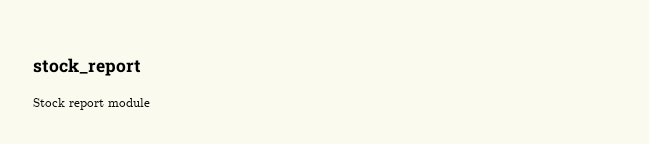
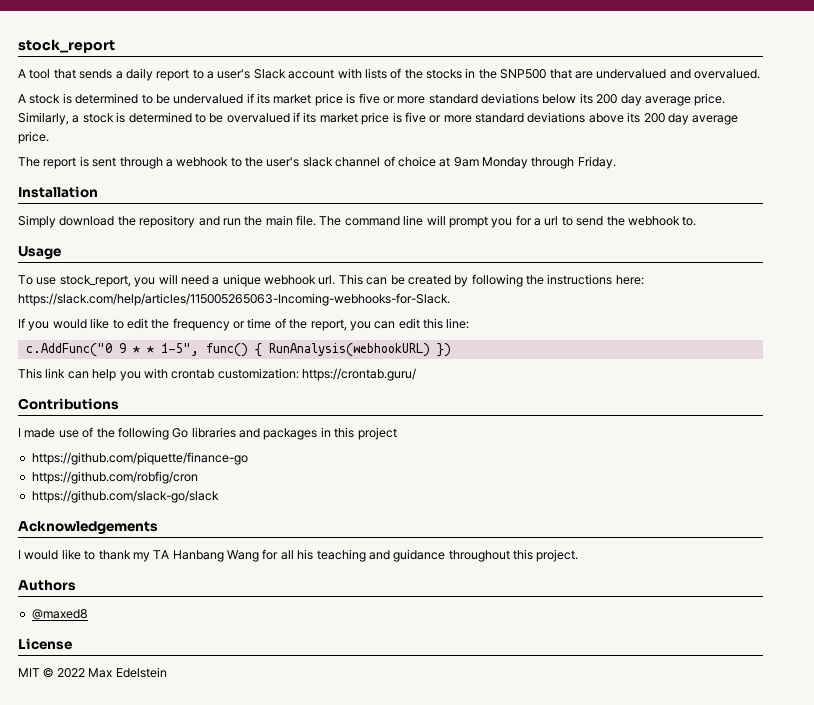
- Stock report module
+ A tool that sends a daily report to a user's Slack account with lists of the stocks in the SNP500 that are undervalued and overvalued.
+ A stock is determined to be undervalued if its market price is five or more standard deviations below its 200 day average price. Similarly, a stock is determined to be overvalued if its market price is five or more standard deviations above its 200 day average price.
+ The report is sent through a webhook to the user's slack channel of choice at 9am Monday through Friday.
+ Installation
+ Simply download the repository and run the main file. The command line will prompt you for a url to send the webhook to.
+ Usage
+ To use stock_report, you will need a unique webhook url. This can be created by following the instructions here: https://slack.com/help/articles/115005265063-Incoming-webhooks-for-Slack.
+ If you would like to edit the frequency or time of the report, you can edit this line:
+ c.AddFunc("0 9 * * 1-5", func() { RunAnalysis(webhookURL) })
+ This link can help you with crontab customization: https://crontab.guru/
+ Contributions
+ I made use of the following Go libraries and packages in this project
+ https://github.com/piquette/finance-go
+ https://github.com/robfig/cron
+ https://github.com/slack-go/slack
+ Acknowledgements
+ I would like to thank my TA Hanbang Wang for all his teaching and guidance throughout this project.
+ Authors
+ @maxed8
+ License
+ MIT © 2022 Max Edelstein

